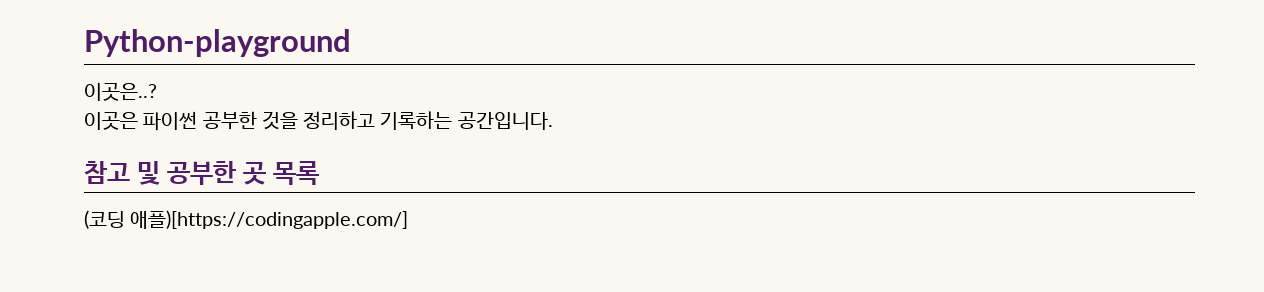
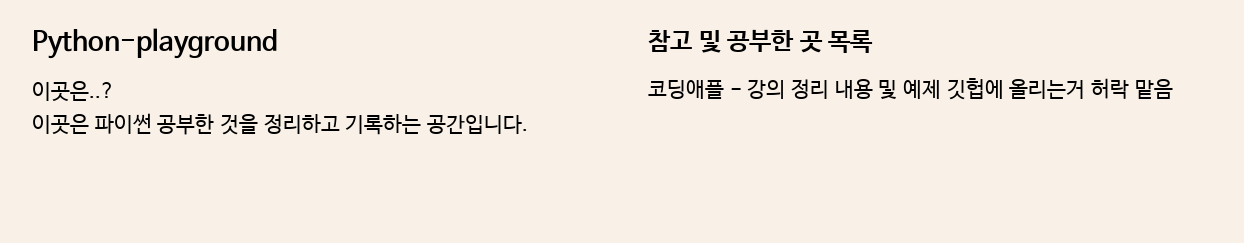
- (코딩 애플)[https://codingapple.com/]
+ 코딩애플 - 강의 정리 내용 및 예제 깃헙에 올리는거 허락 맡음

